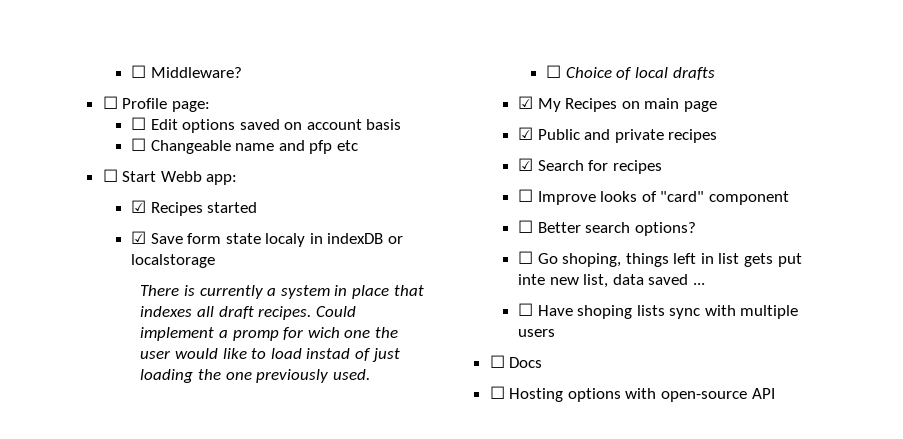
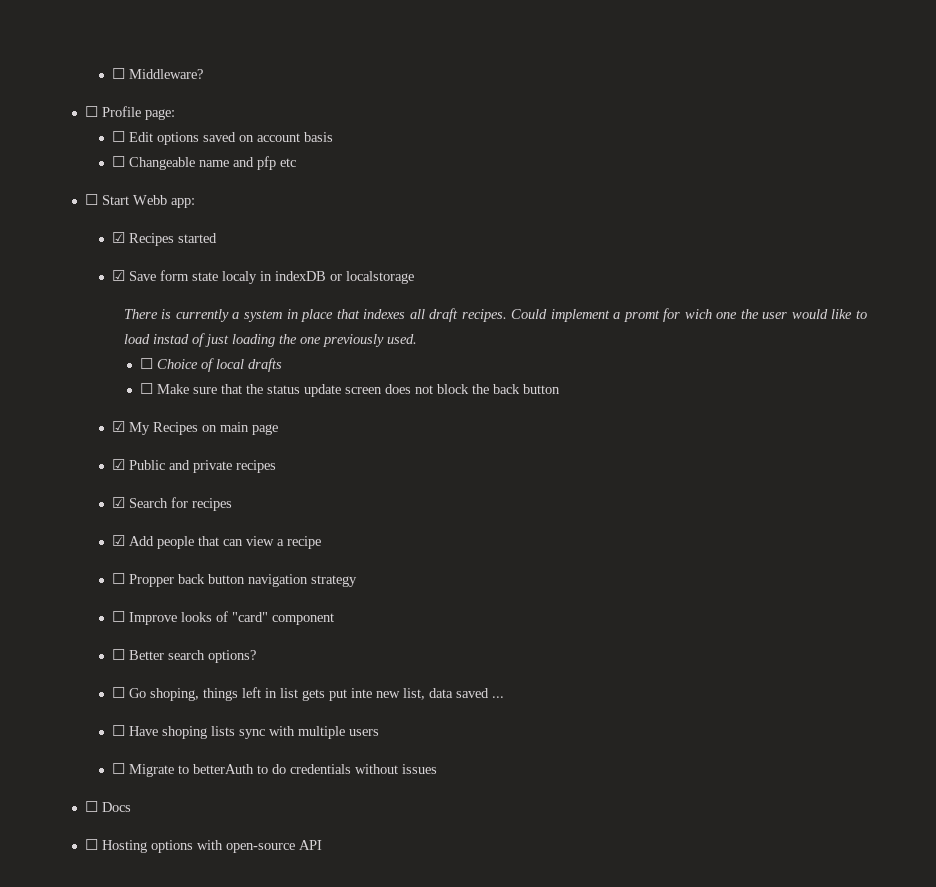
- Could implement a promp for wich one the user would like to load instad of just loading the one previously used.
+ Could implement a promt for wich one the user would like to load instad of just loading the one previously used.
+ ☐ Make sure that the status update screen does not block the back button
+ ☑ Add people that can view a recipe
+ ☐ Propper back button navigation strategy
+ ☐ Migrate to betterAuth to do credentials without issues

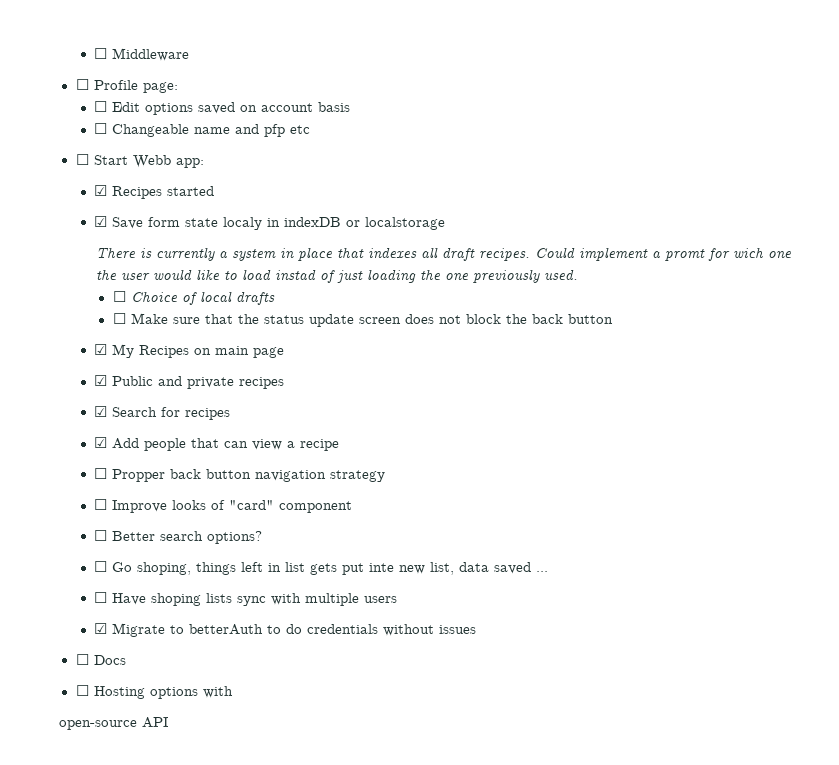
- ☐ Middleware?
+ ☐ Middleware
- ☐ Migrate to betterAuth to do credentials without issues
+ ☑ Migrate to betterAuth to do credentials without issues
- ☐ Hosting options with open-source API
+ ☐ Hosting options with
+ open-source API

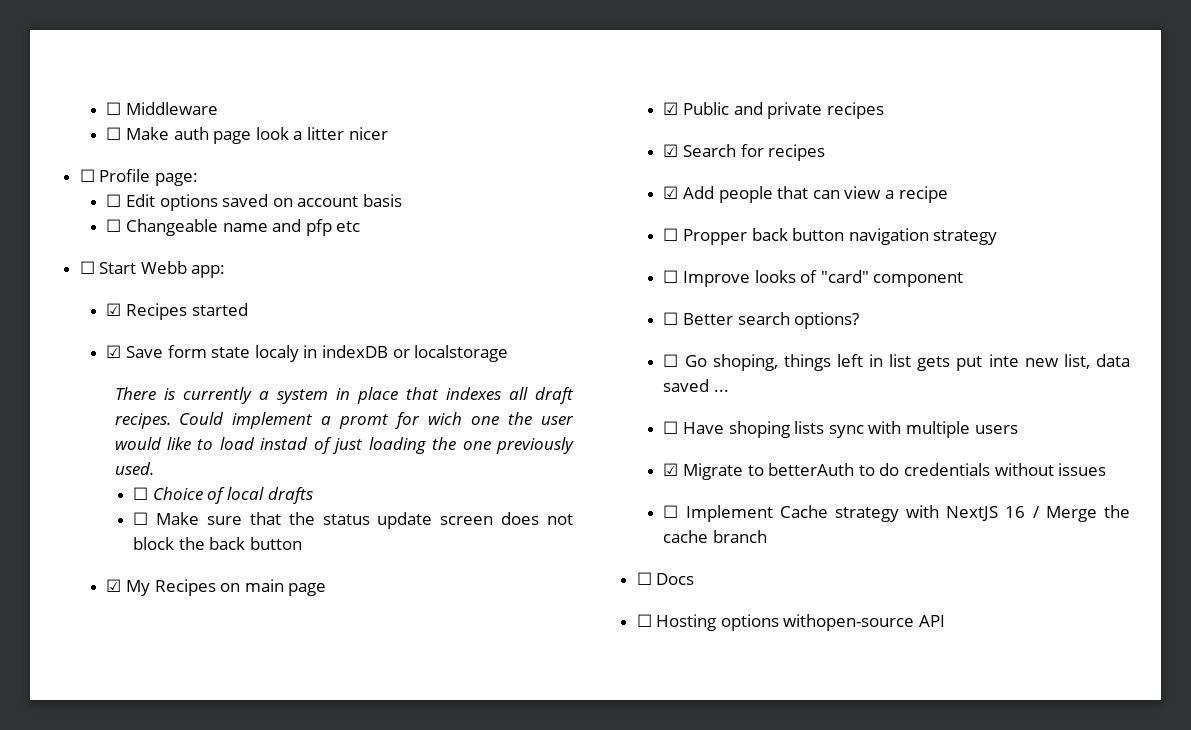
+ ☐ Make auth page look a litter nicer
+ ☐ Implement Cache strategy with NextJS 16 / Merge the cache branch
- ☐ Hosting options with
- open-source API
+ ☐ Hosting options withopen-source API

